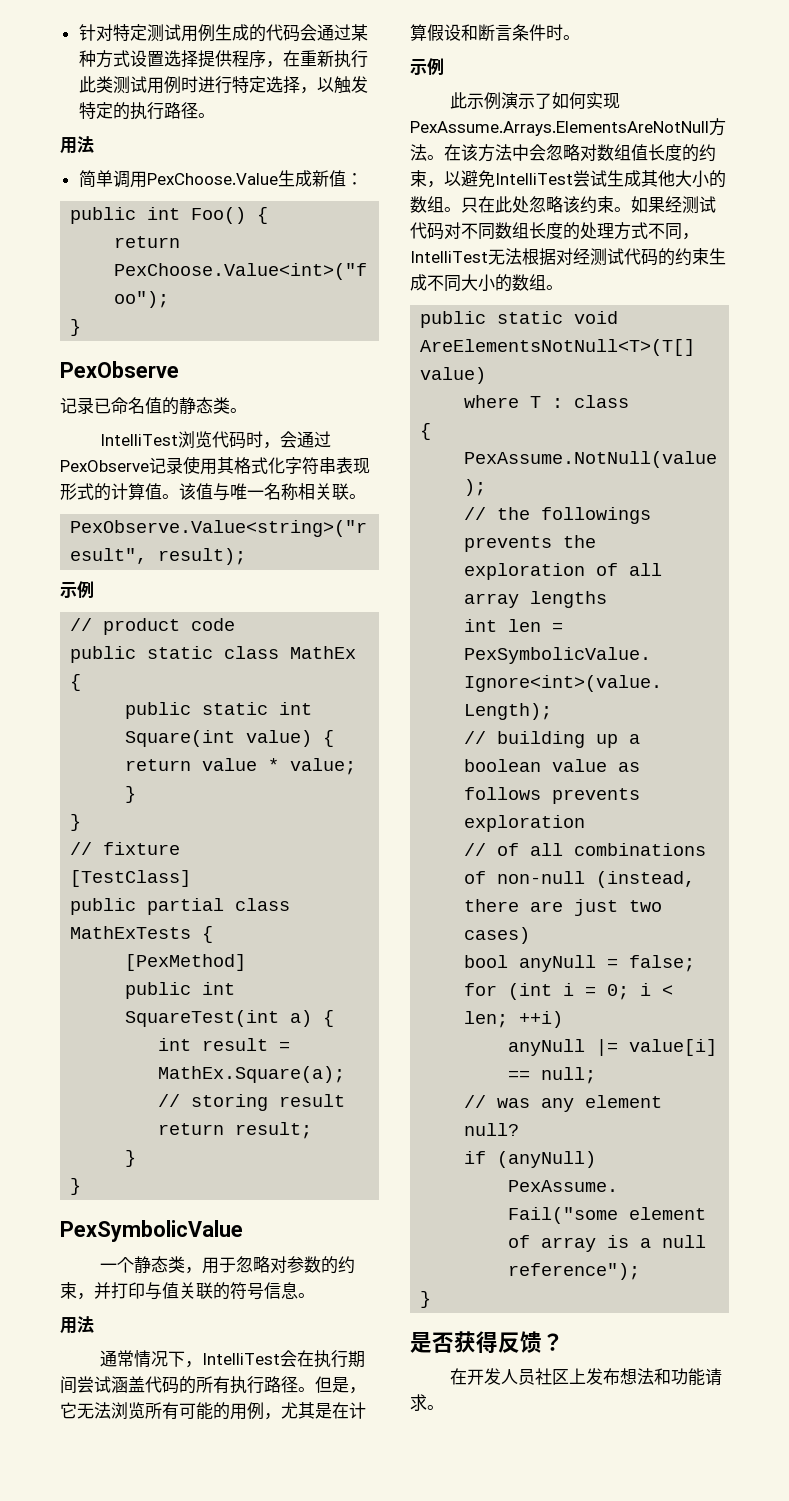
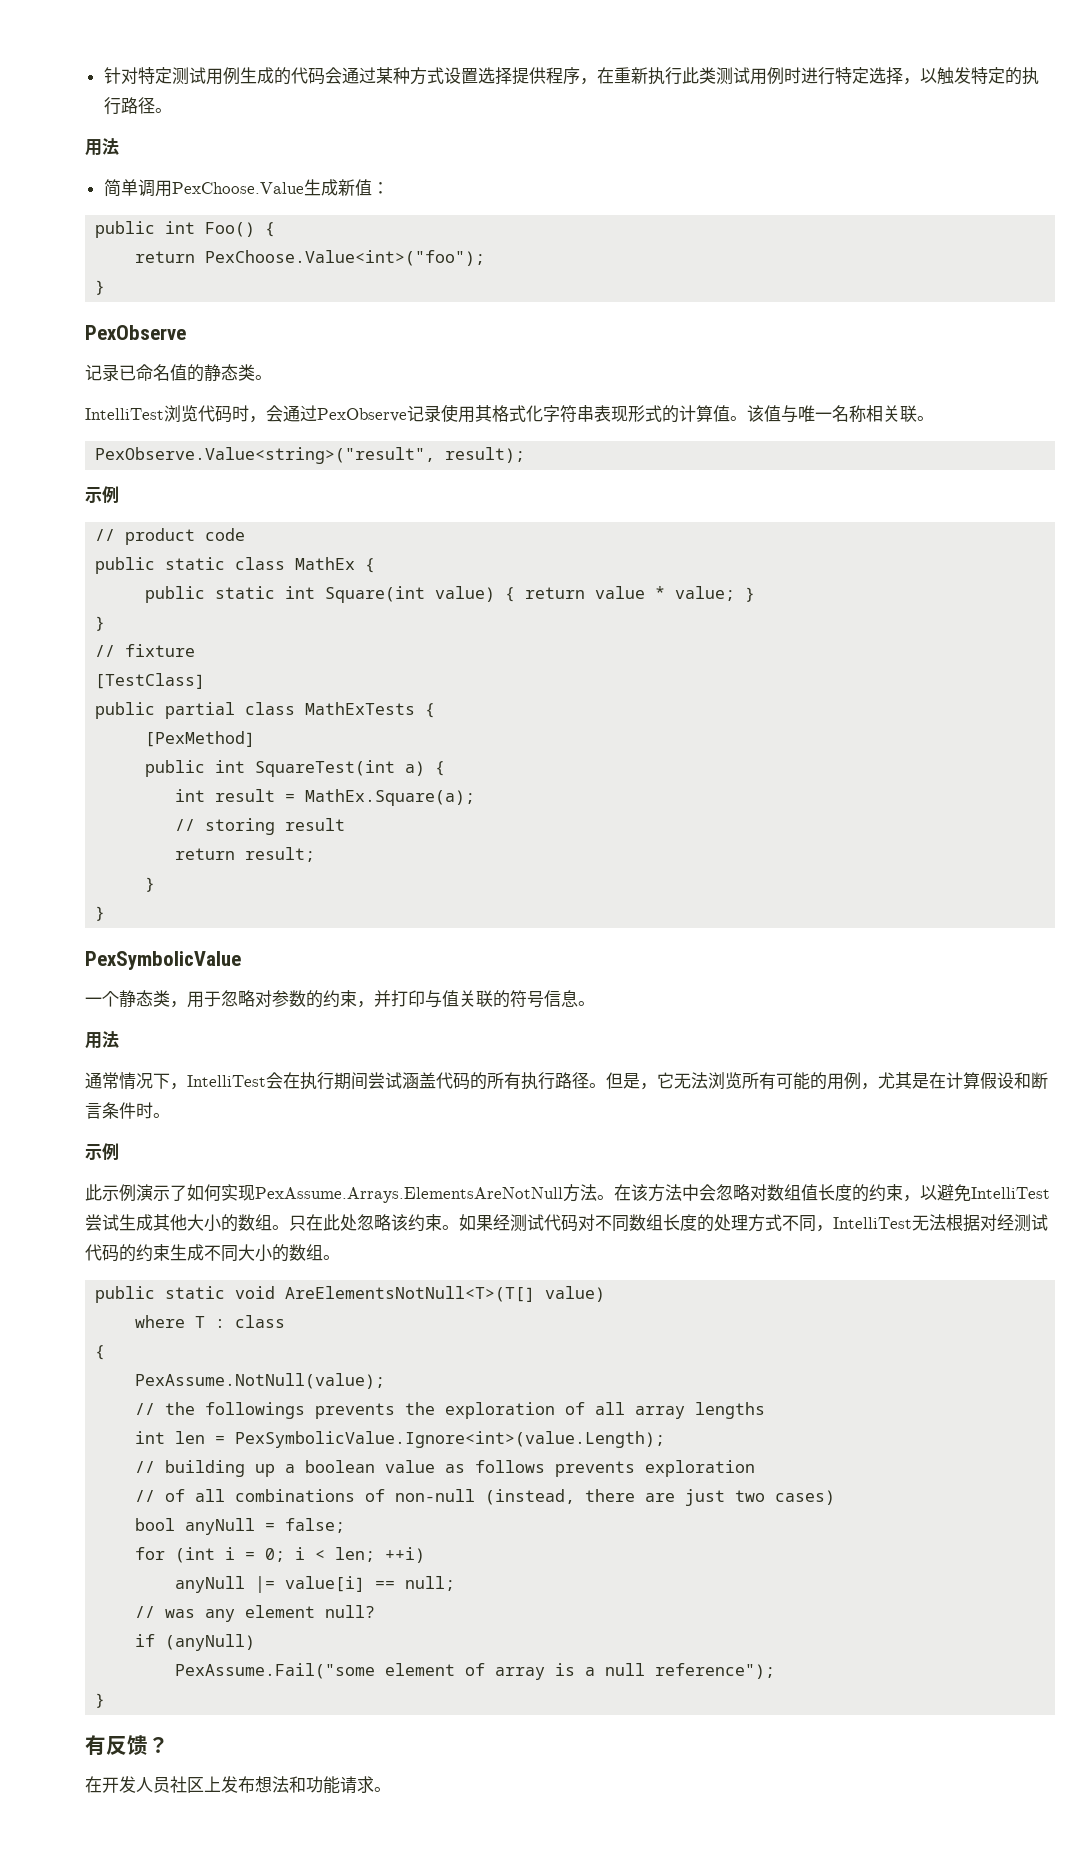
- 是否获得反馈？
+ 有反馈？

